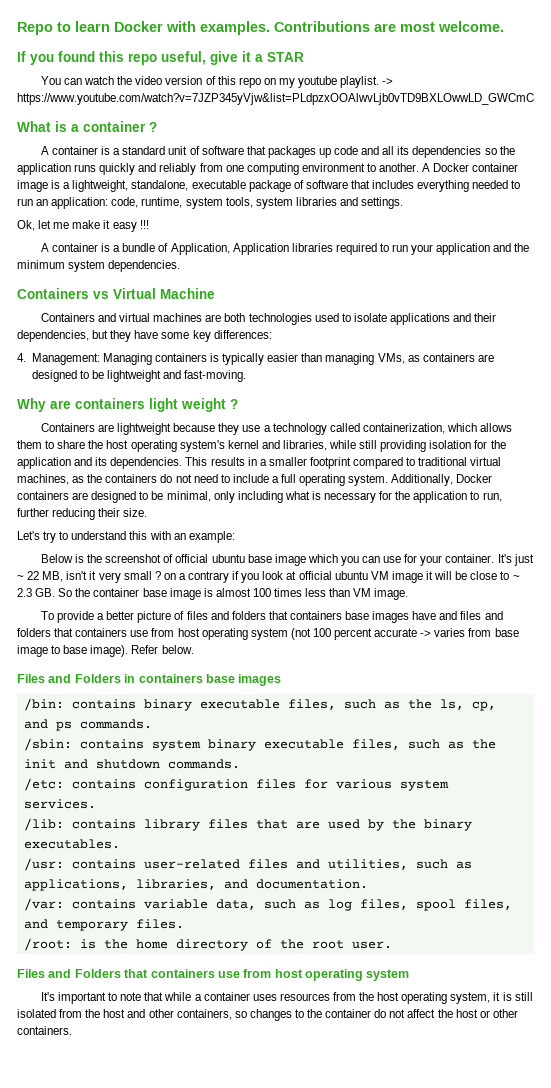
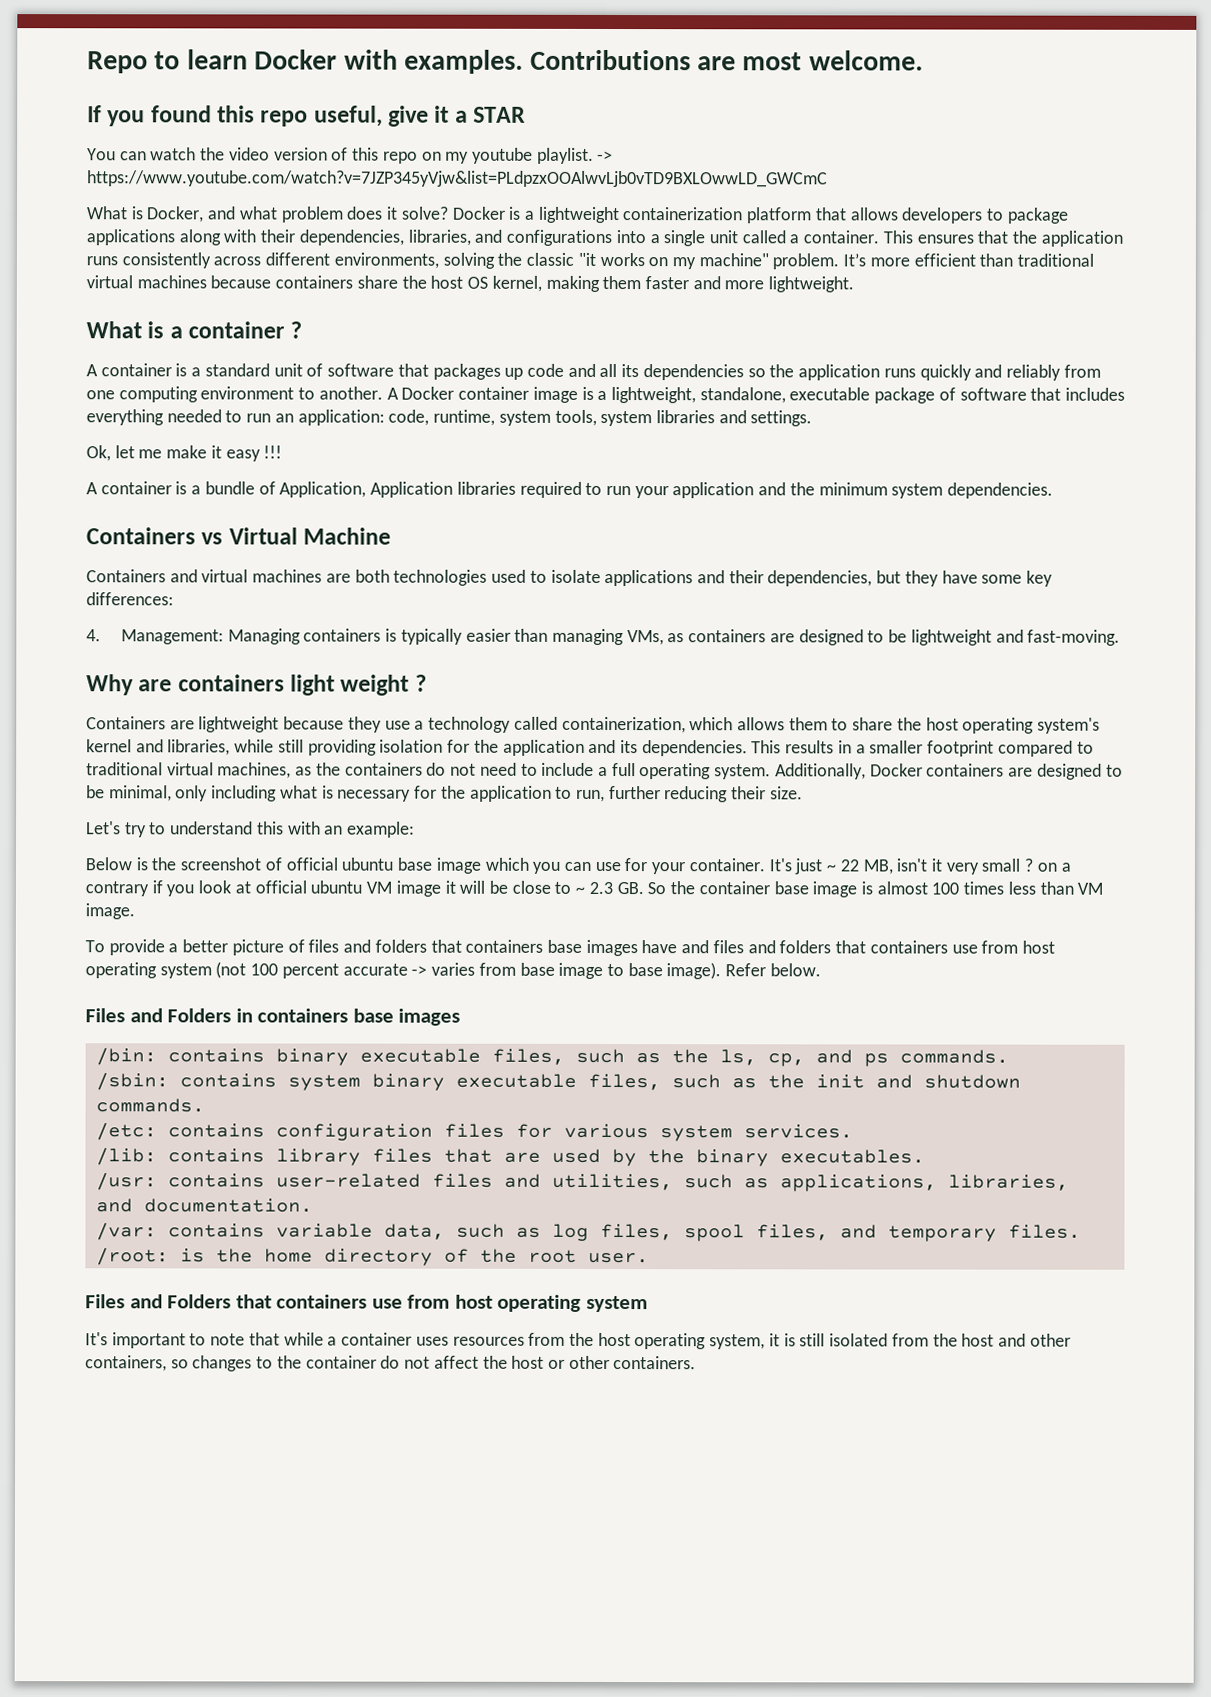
+ What is Docker, and what problem does it solve? Docker is a lightweight containerization platform that allows developers to package applications along with their dependencies, libraries, and configurations into a single unit called a container. This ensures that the application runs consistently across different environments, solving the classic "it works on my machine" problem. It’s more efficient than traditional virtual machines because containers share the host OS kernel, making them faster and more lightweight.

